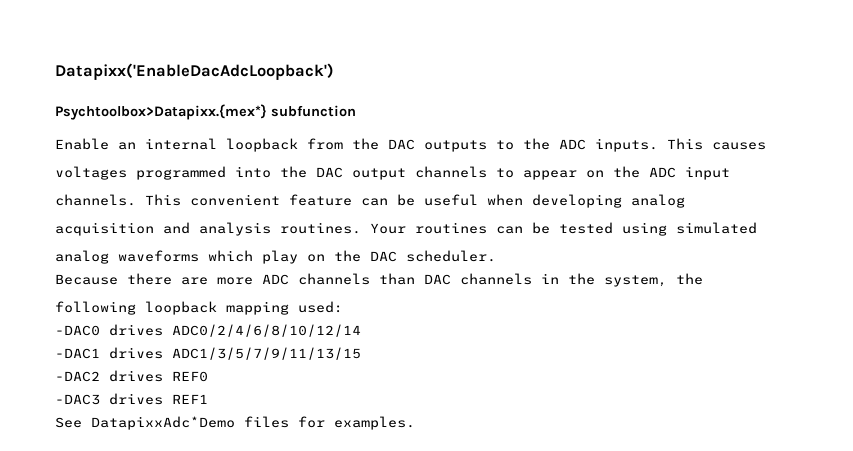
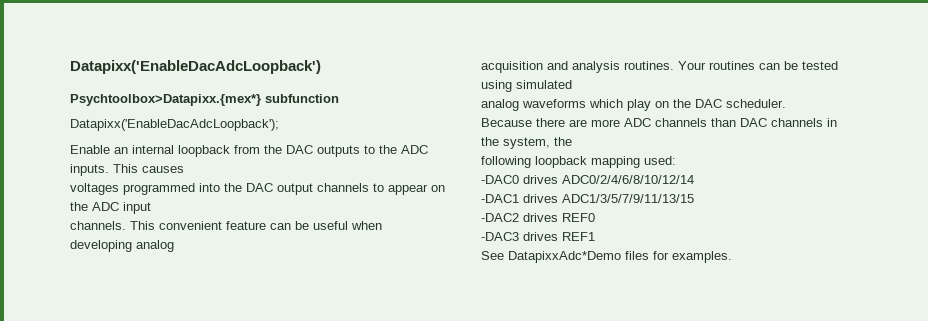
+ Datapixx('EnableDacAdcLoopback');

